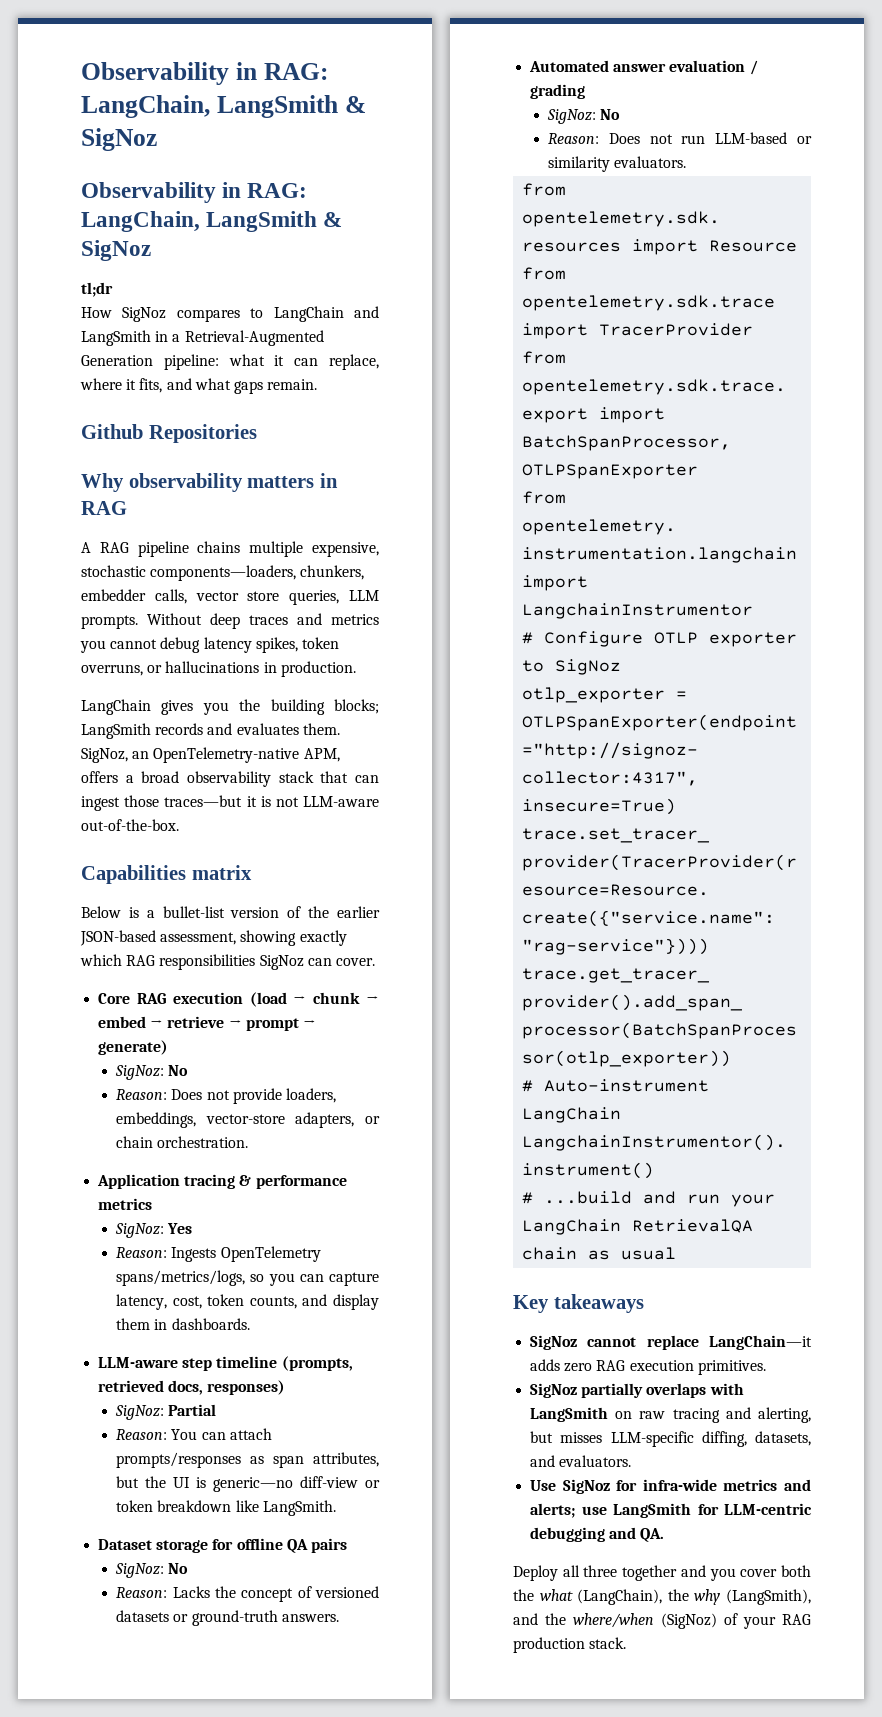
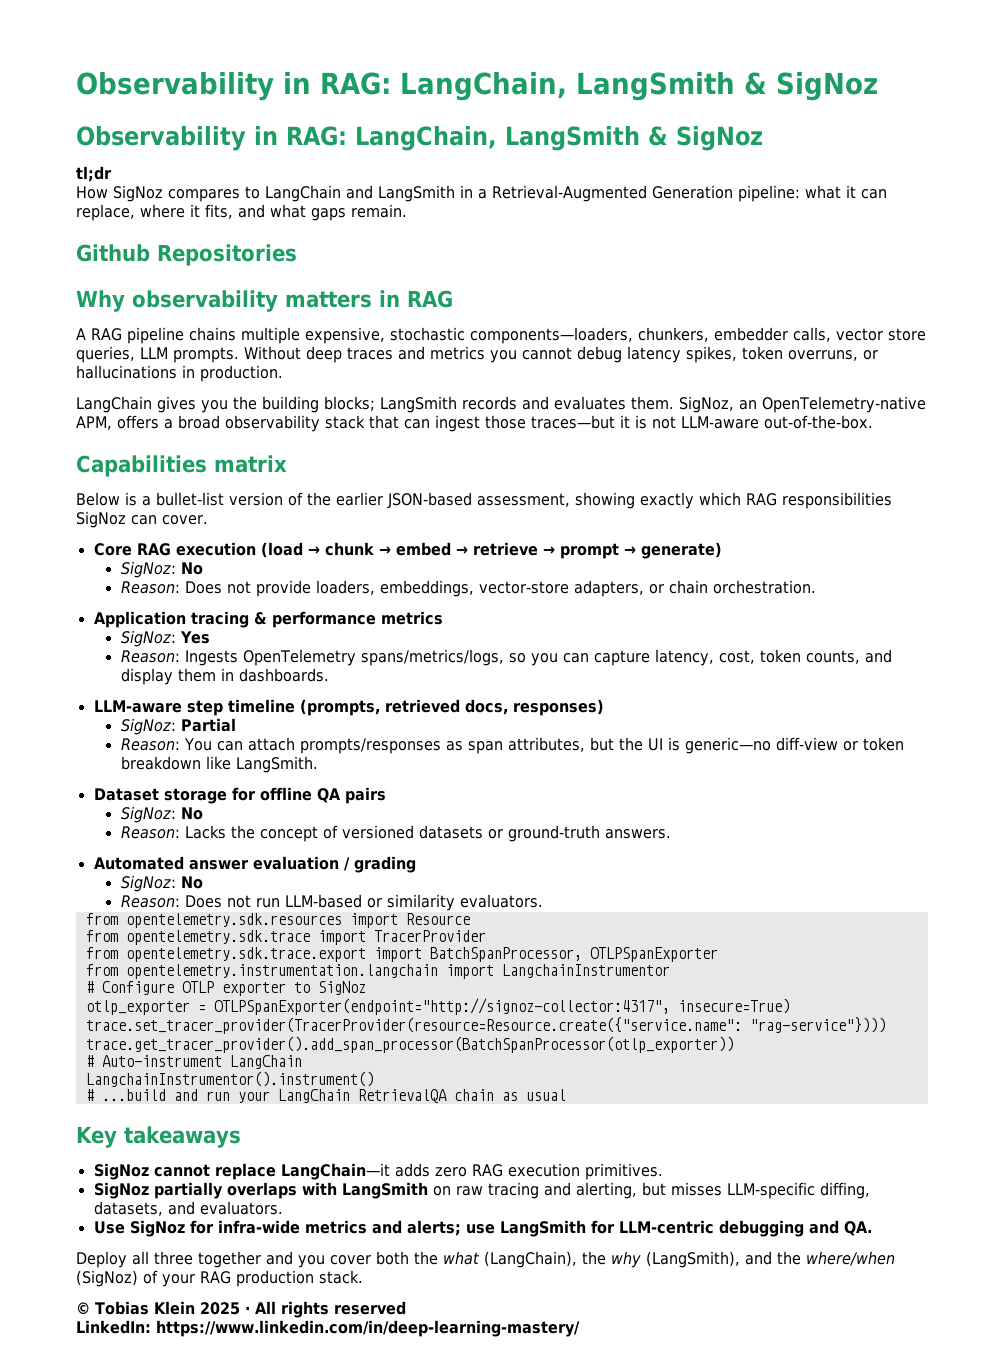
+ © Tobias Klein 2025 · All rights reserved
+ LinkedIn: https://www.linkedin.com/in/deep-learning-mastery/

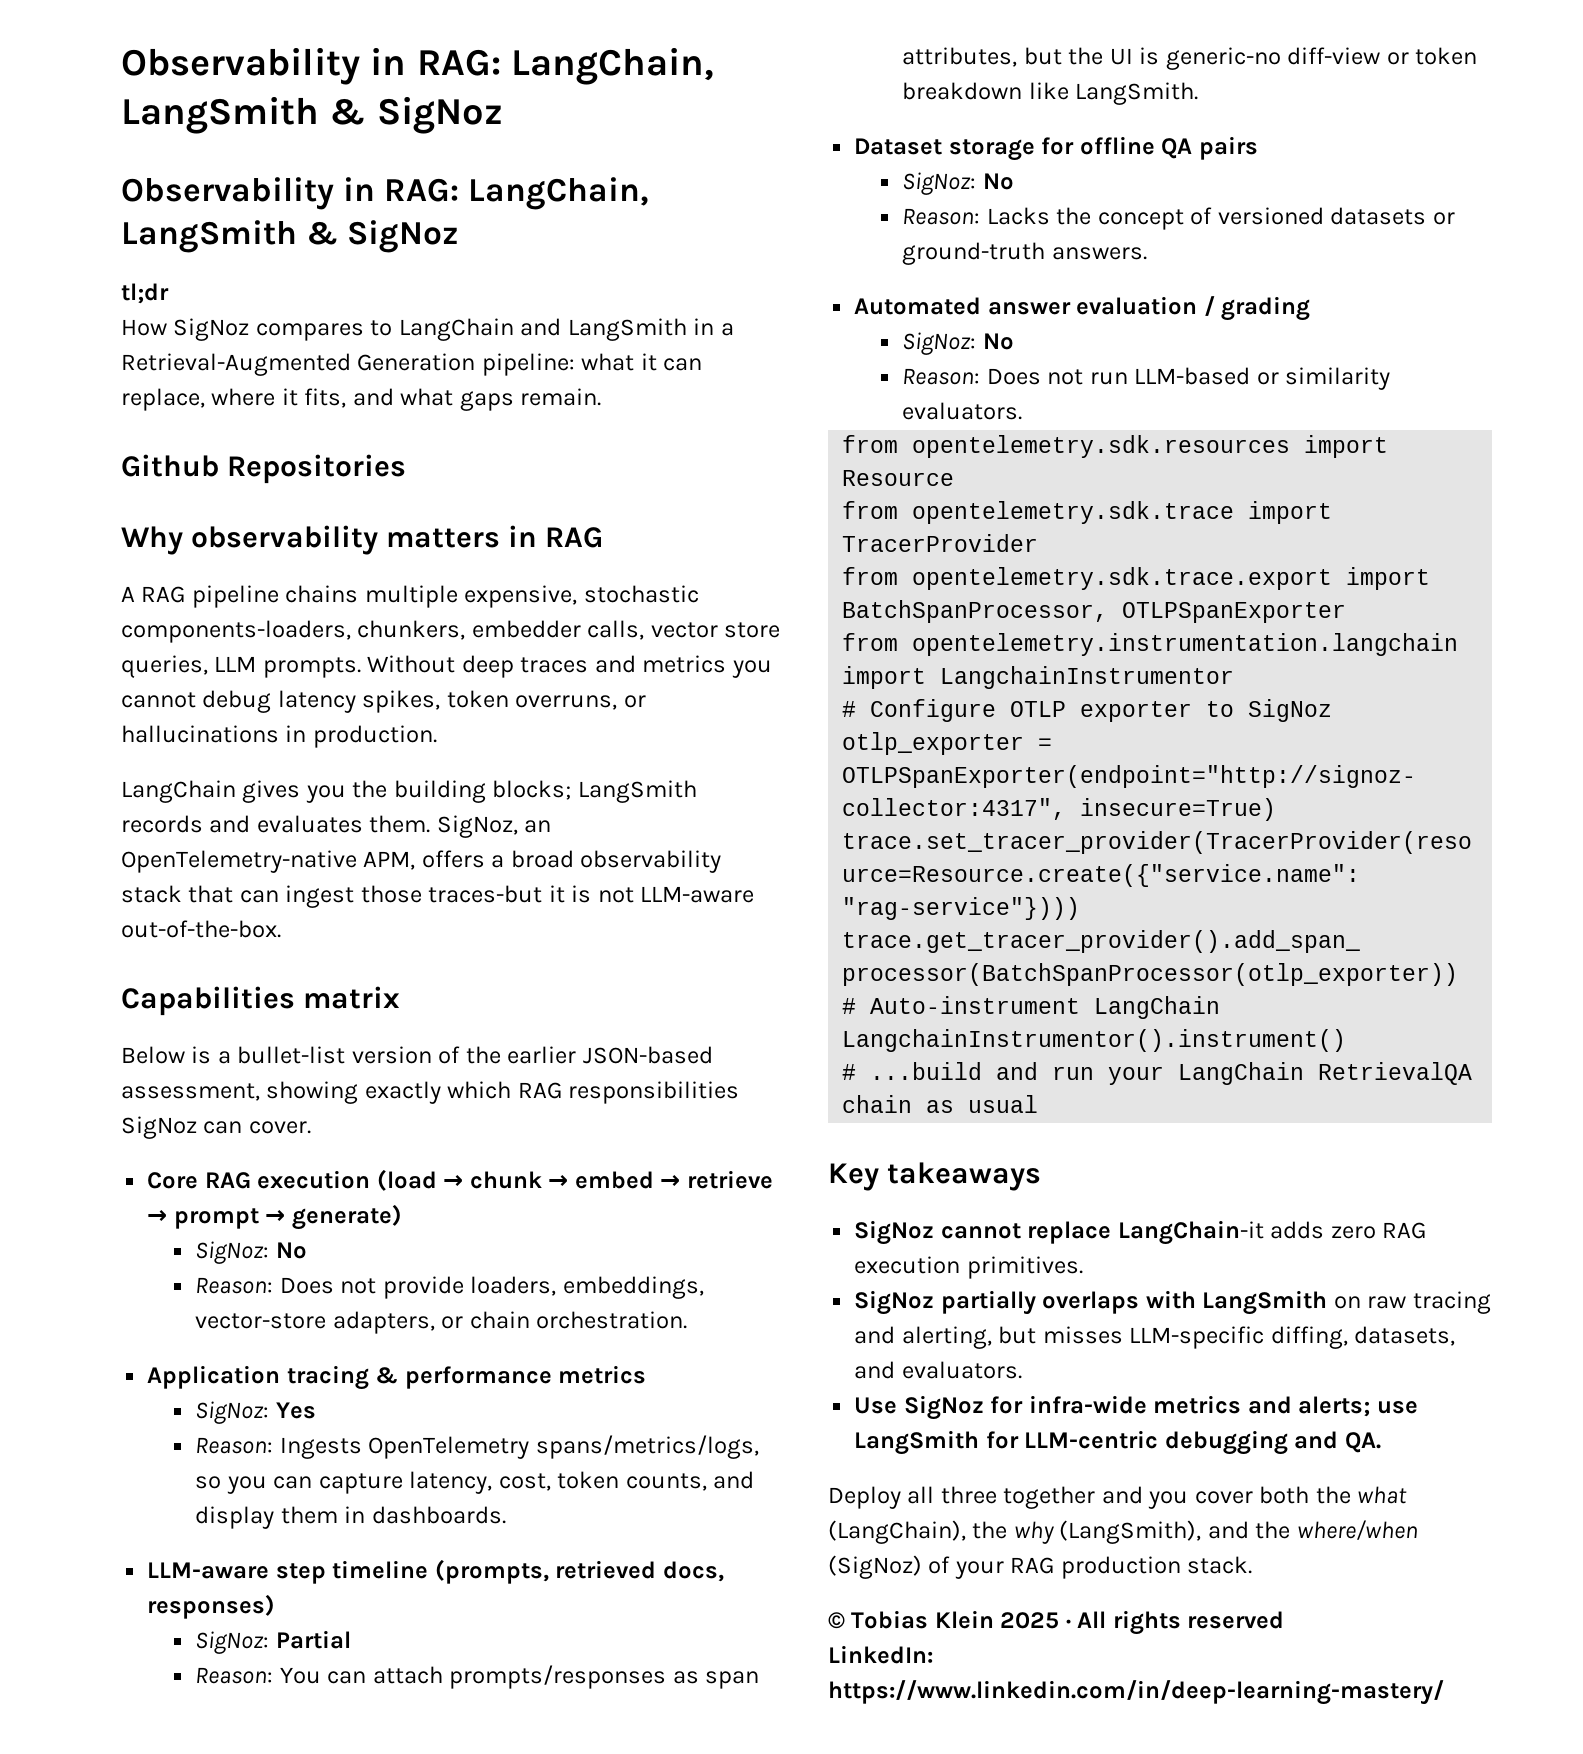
- A RAG pipeline chains multiple expensive, stochastic components—loaders, chunkers, embedder calls, vector store queries, LLM prompts.
+ A RAG pipeline chains multiple expensive, stochastic components-loaders, chunkers, embedder calls, vector store queries, LLM prompts.
- SigNoz, an OpenTelemetry-native APM, offers a broad observability stack that can ingest those traces—but it is not LLM-aware out-of-the-box.
+ SigNoz, an OpenTelemetry-native APM, offers a broad observability stack that can ingest those traces-but it is not LLM-aware out-of-the-box.
- Reason: You can attach prompts/responses as span attributes, but the UI is generic—no diff-view or token breakdown like LangSmith.
+ Reason: You can attach prompts/responses as span attributes, but the UI is generic-no diff-view or token breakdown like LangSmith.
- SigNoz cannot replace LangChain—it adds zero RAG execution primitives.
+ SigNoz cannot replace LangChain-it adds zero RAG execution primitives.

